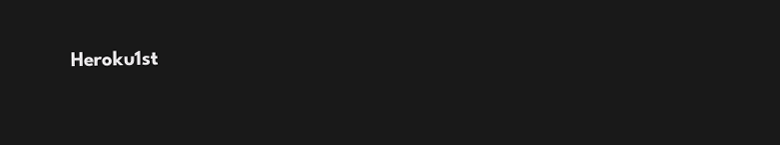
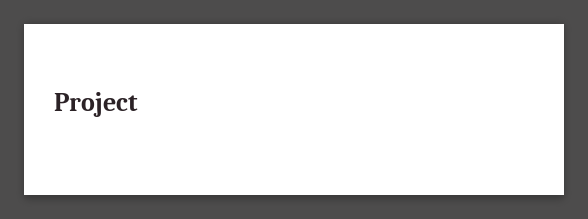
- Heroku1st
+ Project

